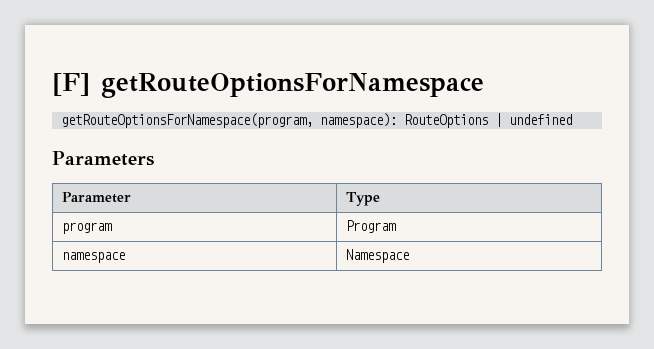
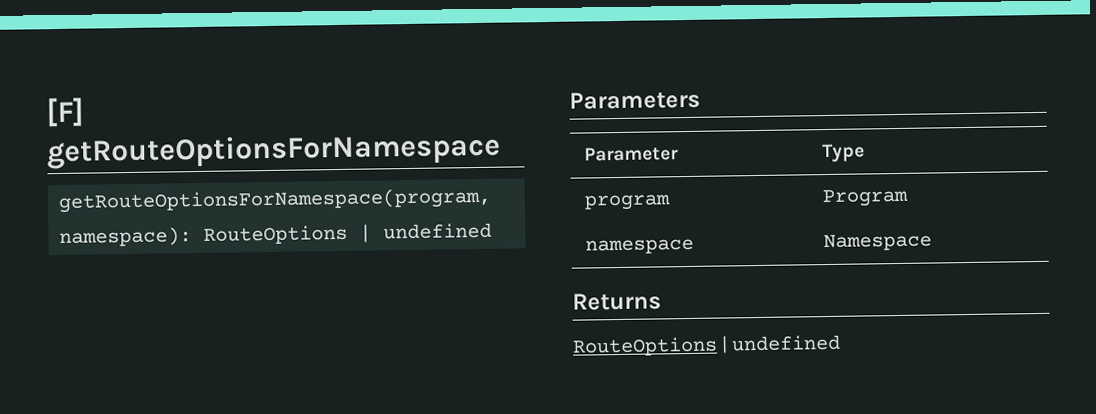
+ Returns
+ RouteOptions | undefined

